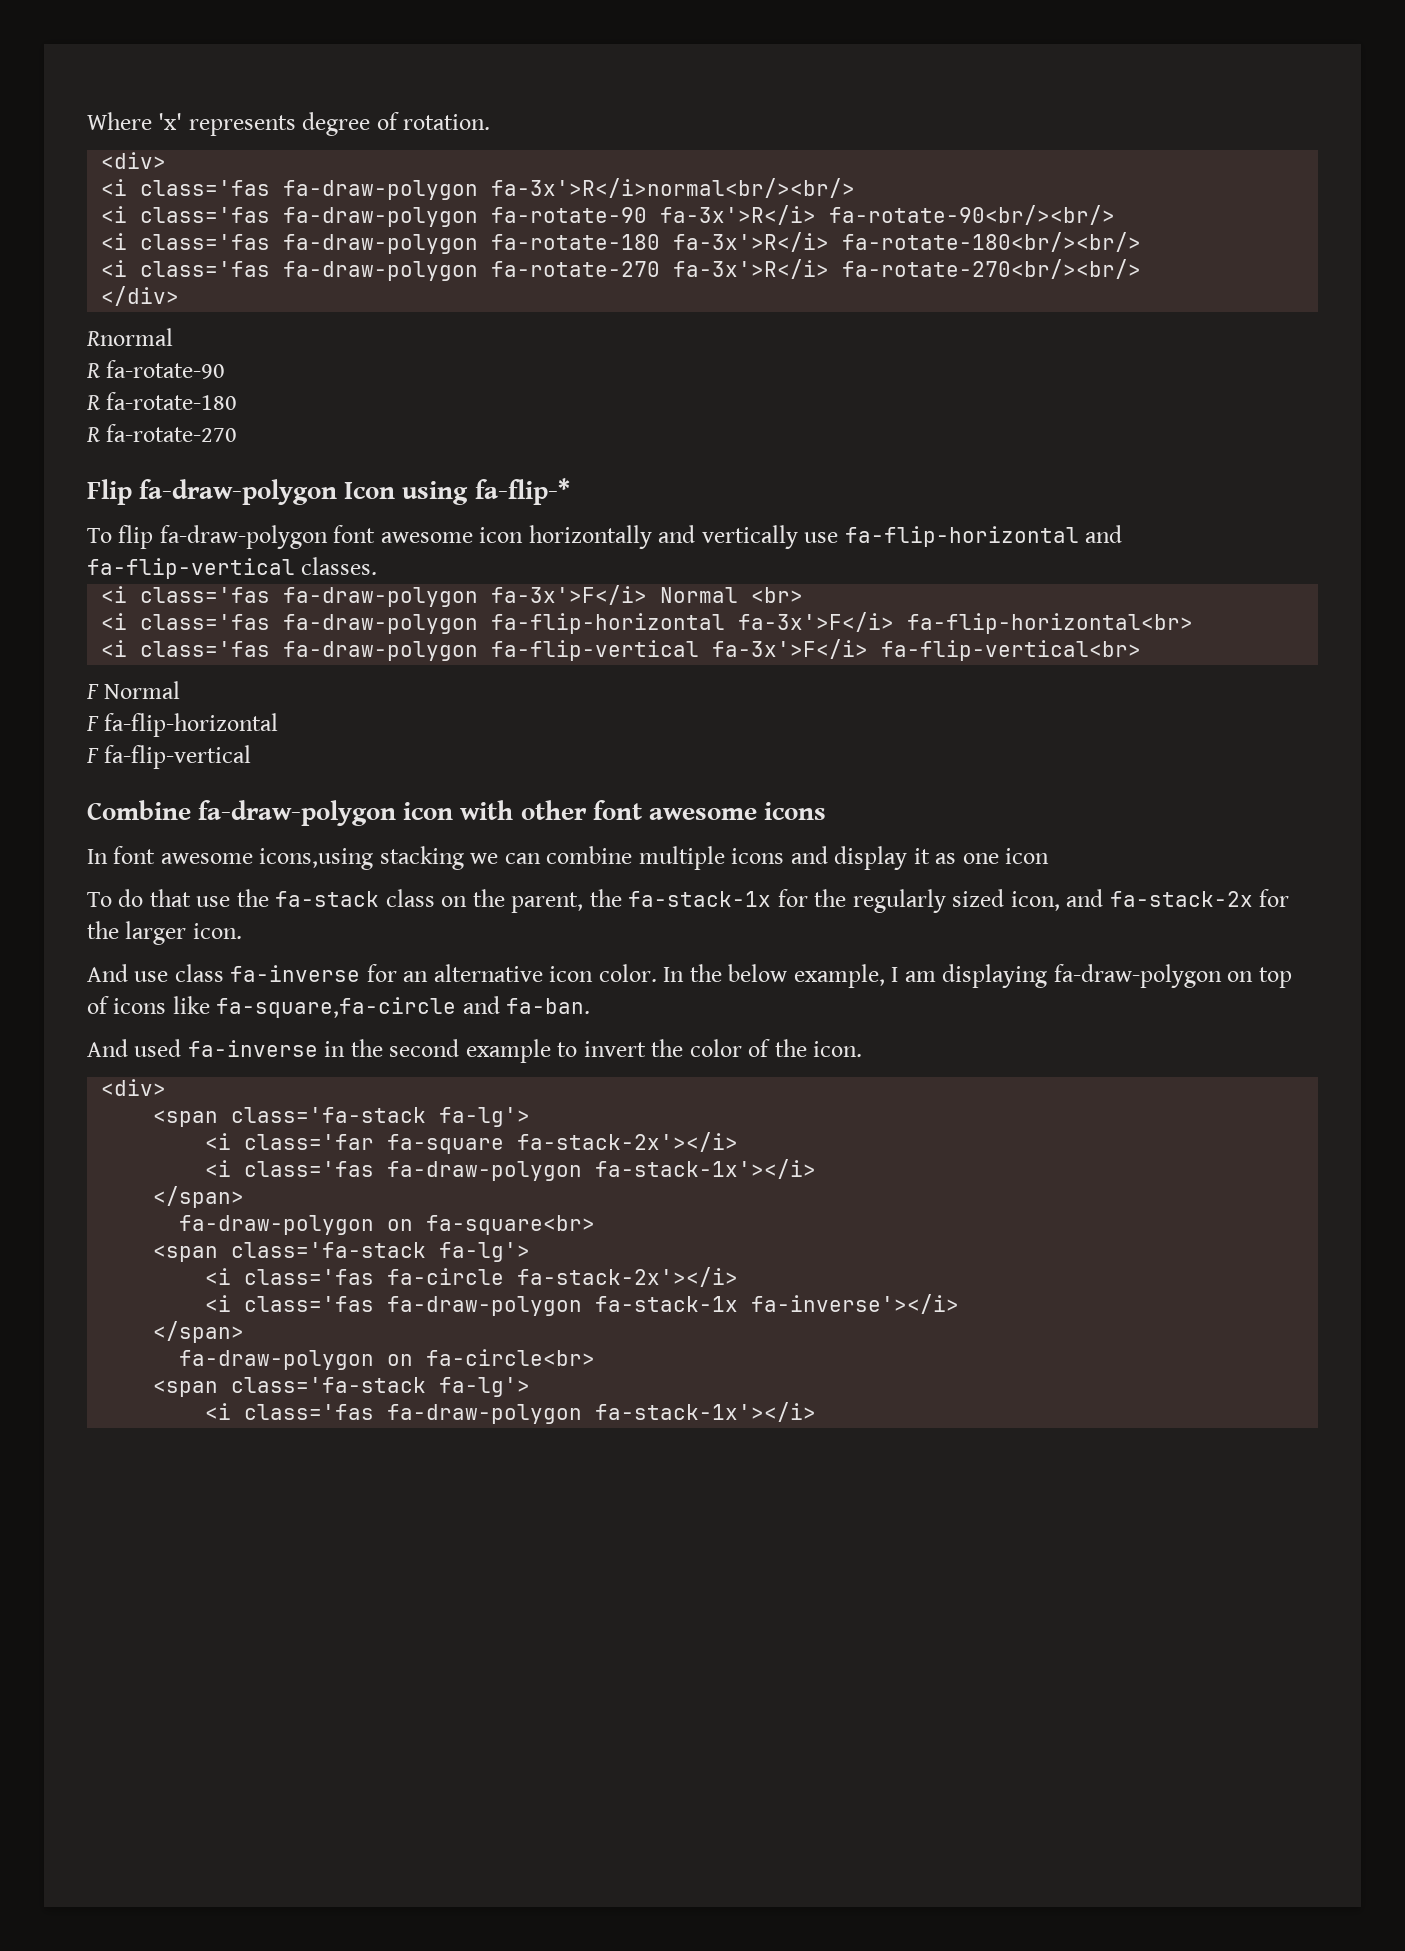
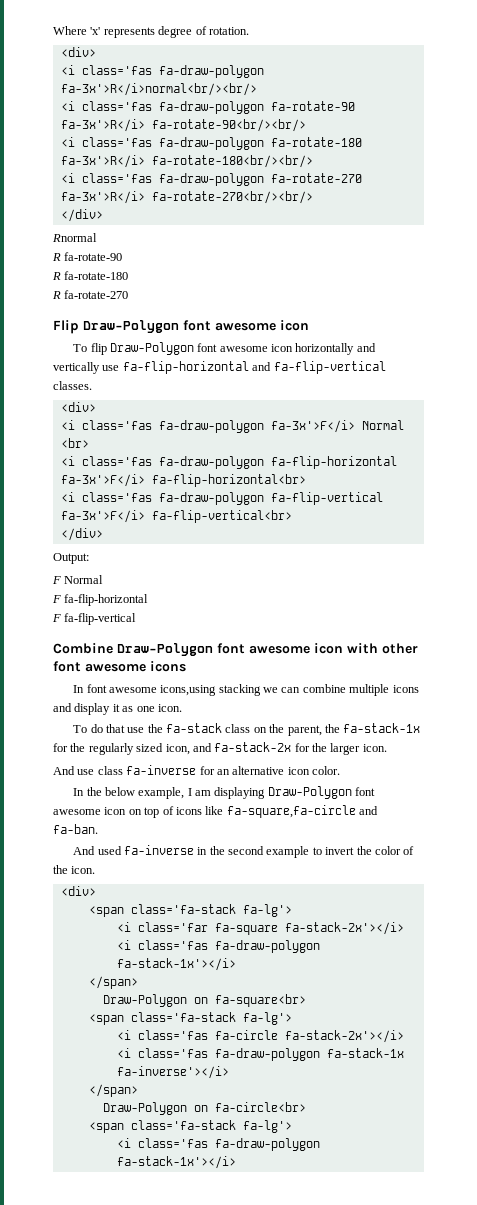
- Flip fa-draw-polygon Icon using fa-flip-*
+ Flip Draw-Polygon font awesome icon
- To flip fa-draw-polygon font awesome icon horizontally and vertically use fa-flip-horizontal and fa-flip-vertical classes.
+ To flip Draw-Polygon font awesome icon horizontally and vertically use fa-flip-horizontal and fa-flip-vertical classes.
+ <div>
  <i class='fas fa-draw-polygon fa-flip-vertical fa-3x'>F</i> fa-flip-vertical<br>
+ </div>
+ Output:
- Combine fa-draw-polygon icon with other font awesome icons
+ Combine Draw-Polygon font awesome icon with other font awesome icons
- In font awesome icons,using stacking we can combine multiple icons and display it as one icon
+ In font awesome icons,using stacking we can combine multiple icons and display it as one icon.
- And use class fa-inverse for an alternative icon color. In the below example, I am displaying fa-draw-polygon on top of icons like fa-square,fa-circle and fa-ban.
+ And use class fa-inverse for an alternative icon color.
+ In the below example, I am displaying Draw-Polygon font awesome icon on top of icons like fa-square,fa-circle and fa-ban.
- fa-draw-polygon on fa-square<br>
+ Draw-Polygon on fa-square<br>
- fa-draw-polygon on fa-circle<br>
+ Draw-Polygon on fa-circle<br>

